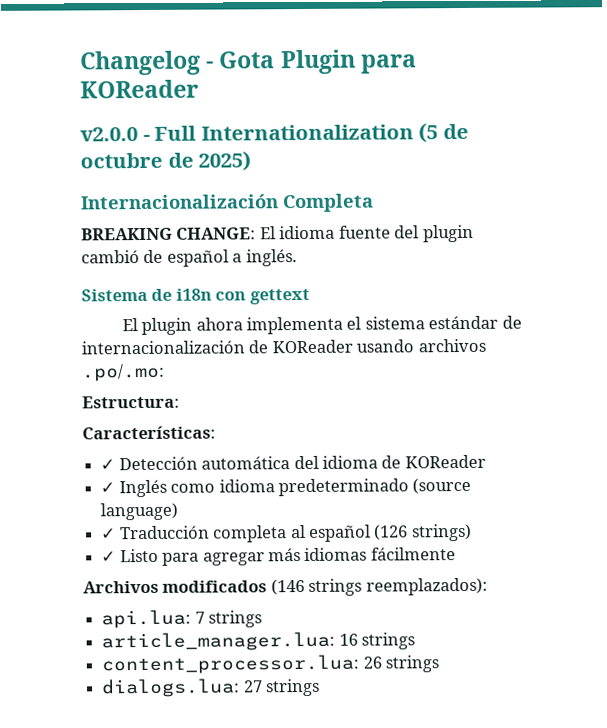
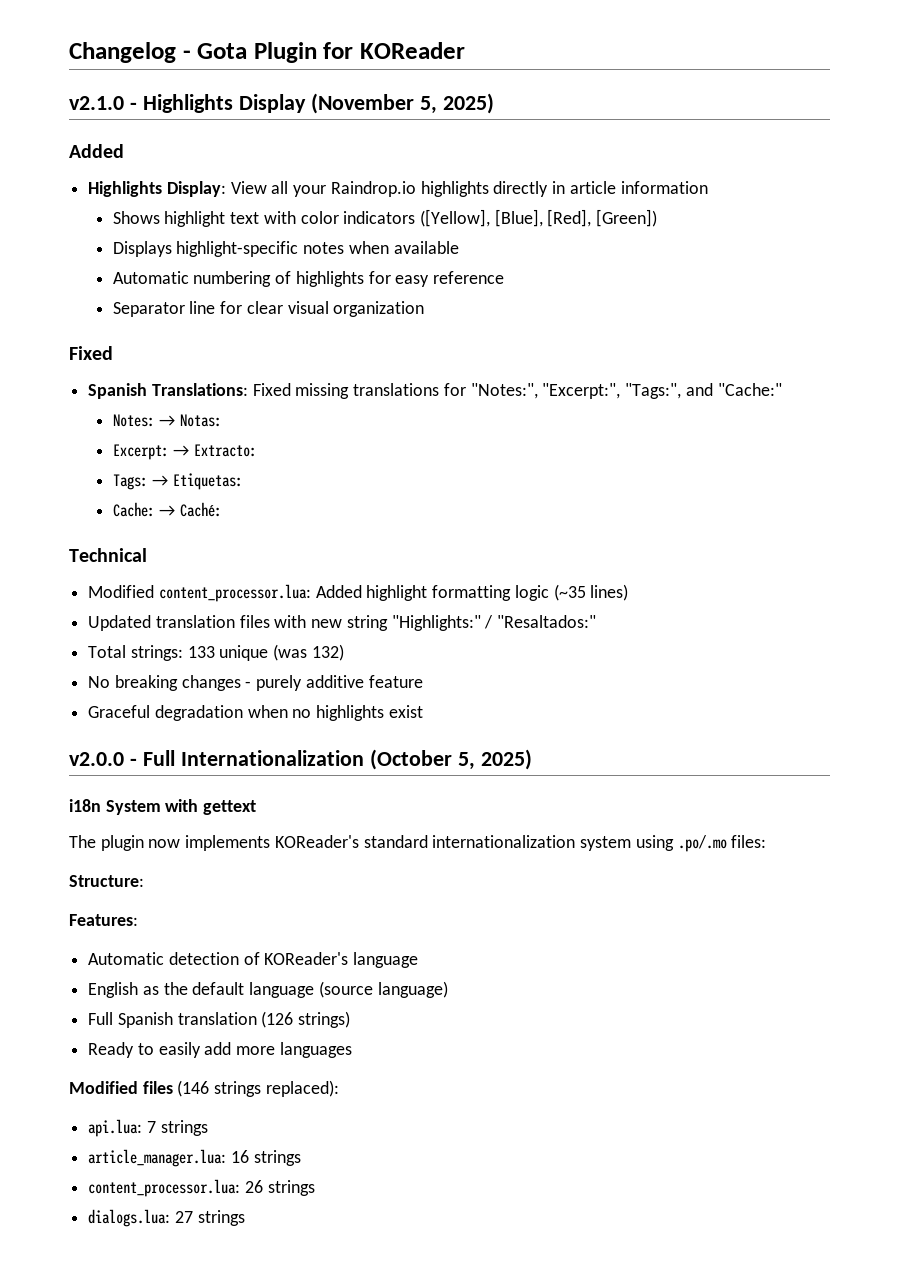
- Changelog - Gota Plugin para KOReader
- v2.0.0 - Full Internationalization (5 de octubre de 2025)
- Internacionalización Completa
- BREAKING CHANGE: El idioma fuente del plugin cambió de español a inglés.
- Sistema de i18n con gettext
- El plugin ahora implementa el sistema estándar de internacionalización de KOReader usando archivos .po/.mo:
- Estructura:
- Características:
- ✓ Detección automática del idioma de KOReader
- ✓ Inglés como idioma predeterminado (source language)
- ✓ Traducción completa al español (126 strings)
- ✓ Listo para agregar más idiomas fácilmente
- Archivos modificados (146 strings reemplazados):
+ Changelog - Gota Plugin for KOReader
+ v2.1.0 - Highlights Display (November 5, 2025)
+ Added
+ Highlights Display: View all your Raindrop.io highlights directly in article information
+ Shows highlight text with color indicators ([Yellow], [Blue], [Red], [Green])
+ Displays highlight-specific notes when available
+ Automatic numbering of highlights for easy reference
+ Separator line for clear visual organization
+ Fixed
+ Spanish Translations: Fixed missing translations for "Notes:", "Excerpt:", "Tags:", and "Cache:"
+ Notes: → Notas:
+ Excerpt: → Extracto:
+ Tags: → Etiquetas:
+ Cache: → Caché:
+ Technical
+ Modified content_processor.lua: Added highlight formatting logic (~35 lines)
+ Updated translation files with new string "Highlights:" / "Resaltados:"
+ Total strings: 133 unique (was 132)
+ No breaking changes - purely additive feature
+ Graceful degradation when no highlights exist
+ v2.0.0 - Full Internationalization (October 5, 2025)
+ i18n System with gettext
+ The plugin now implements KOReader's standard internationalization system using .po/.mo files:
+ Structure:
+ Features:
+ Automatic detection of KOReader's language
+ English as the default language (source language)
+ Full Spanish translation (126 strings)
+ Ready to easily add more languages
+ Modified files (146 strings replaced):

